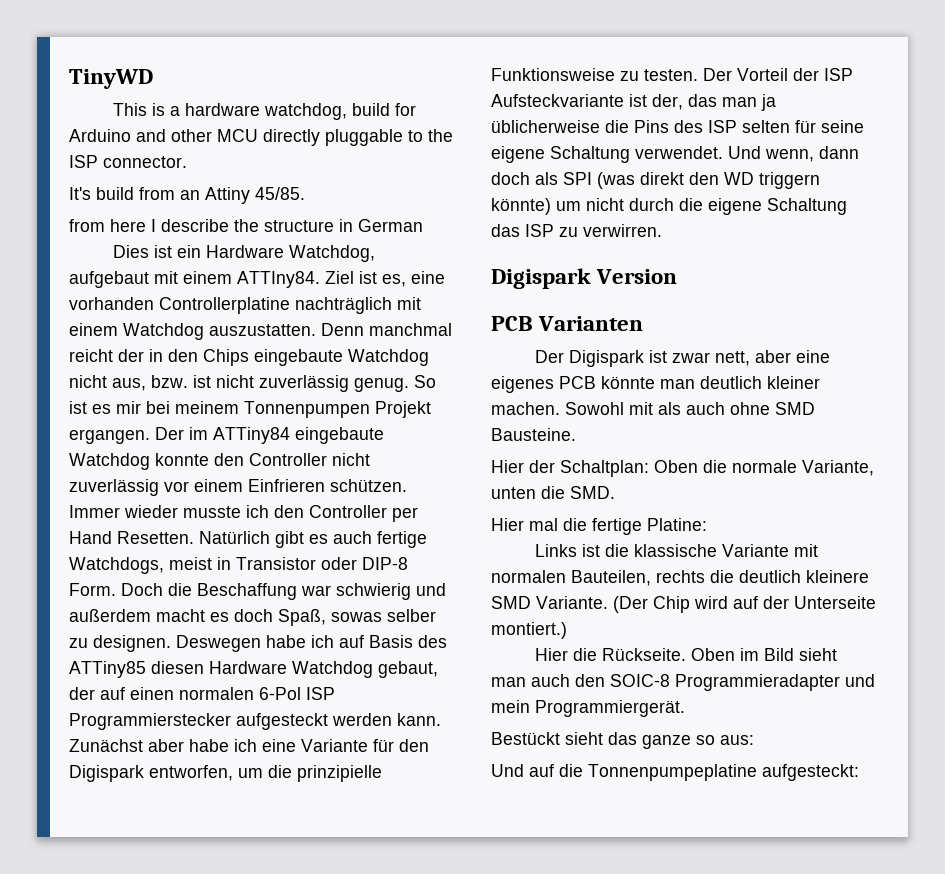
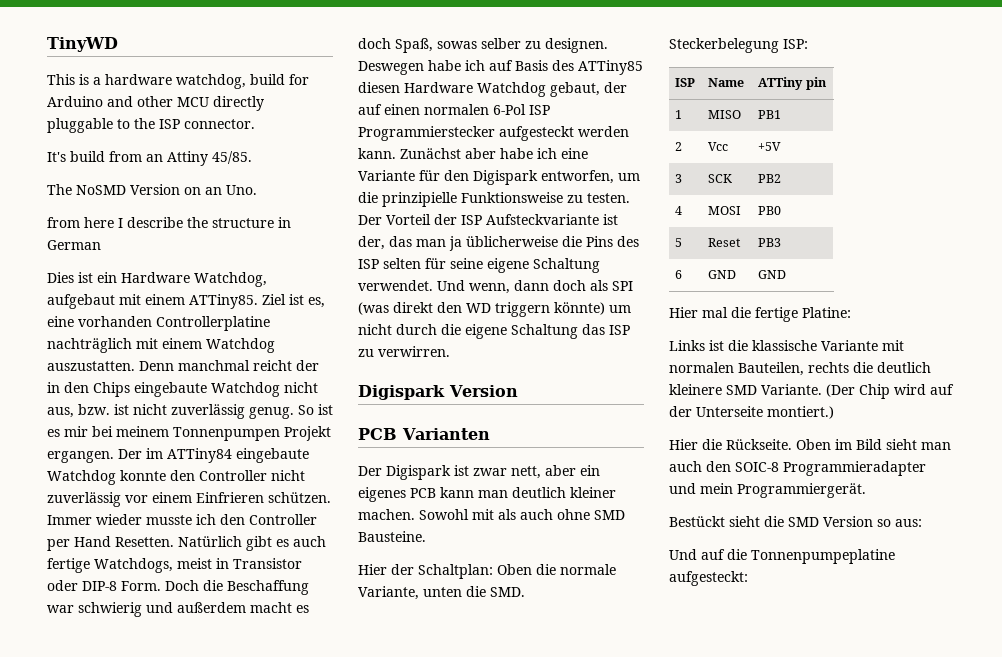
+ The NoSMD Version on an Uno.
- Dies ist ein Hardware Watchdog, aufgebaut mit einem ATTIny84.
+ Dies ist ein Hardware Watchdog, aufgebaut mit einem ATTiny85.
- Der Digispark ist zwar nett, aber eine eigenes PCB könnte man deutlich kleiner machen.
+ Der Digispark ist zwar nett, aber ein eigenes PCB kann man deutlich kleiner machen.
+ Steckerbelegung ISP:
+ ISP | Name | ATTiny pin
+ 1 | MISO | PB1
+ 2 | Vcc | +5V
+ 3 | SCK | PB2
+ 4 | MOSI | PB0
+ 5 | Reset | PB3
+ 6 | GND | GND
- Bestückt sieht das ganze so aus:
+ Bestückt sieht die SMD Version so aus:

